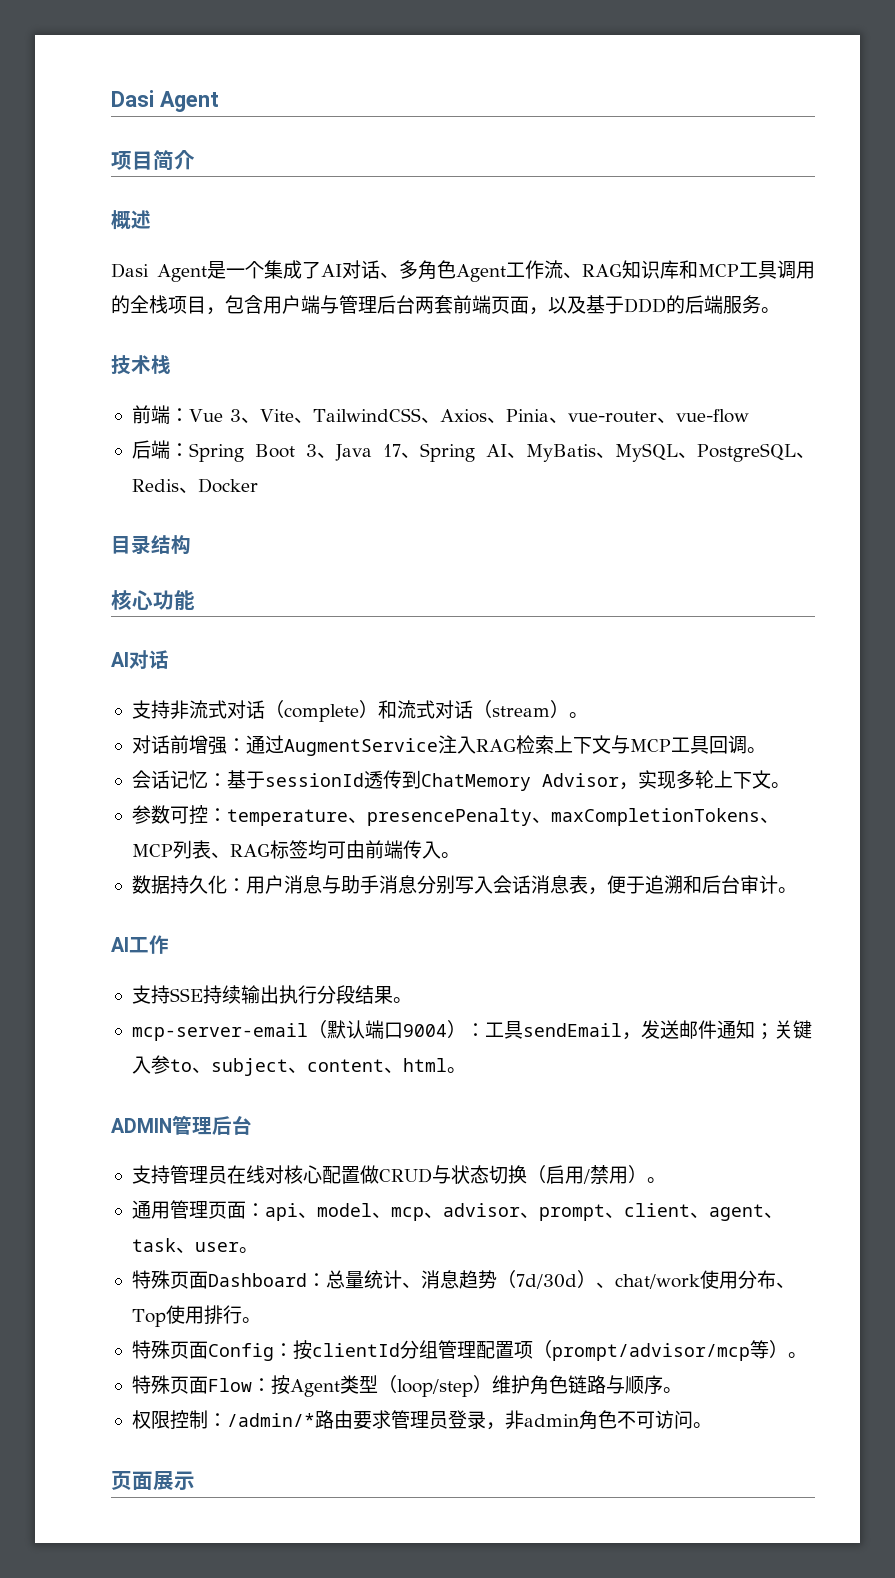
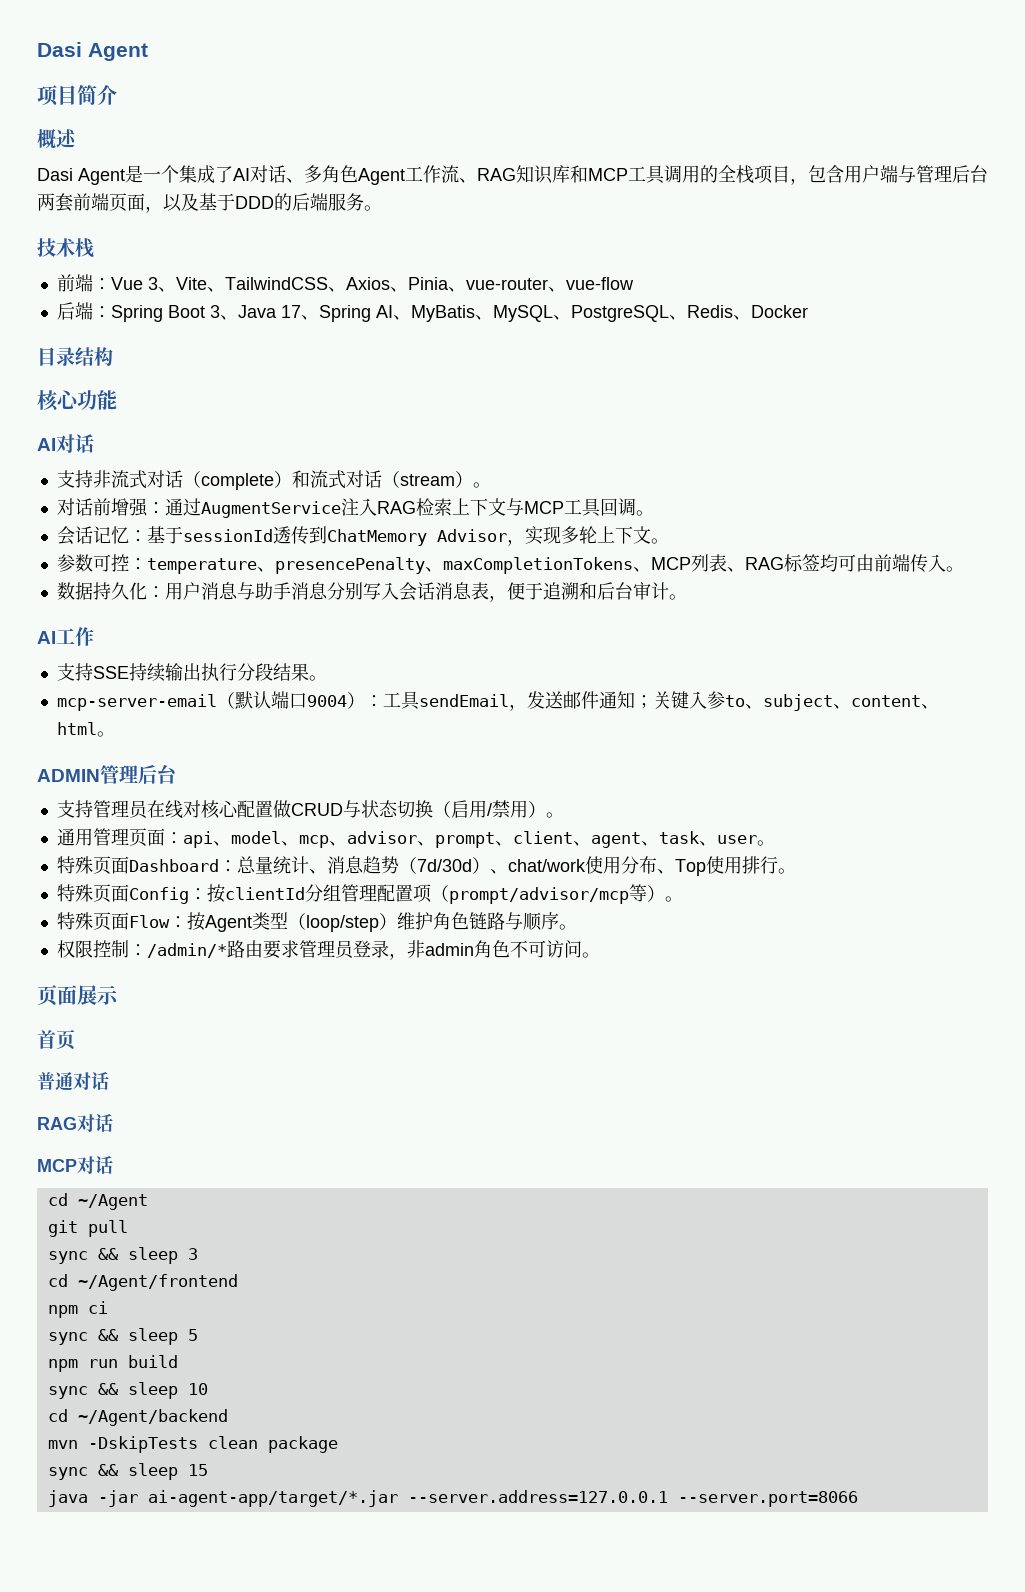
+ 首页
+ 普通对话
+ RAG对话
+ MCP对话
+ cd ~/Agent
+ git pull
+ sync && sleep 3
+ cd ~/Agent/frontend
+ npm ci
+ sync && sleep 5
+ npm run build
+ sync && sleep 10
+ cd ~/Agent/backend
+ mvn -DskipTests clean package
+ sync && sleep 15
+ java -jar ai-agent-app/target/*.jar --server.address=127.0.0.1 --server.port=8066

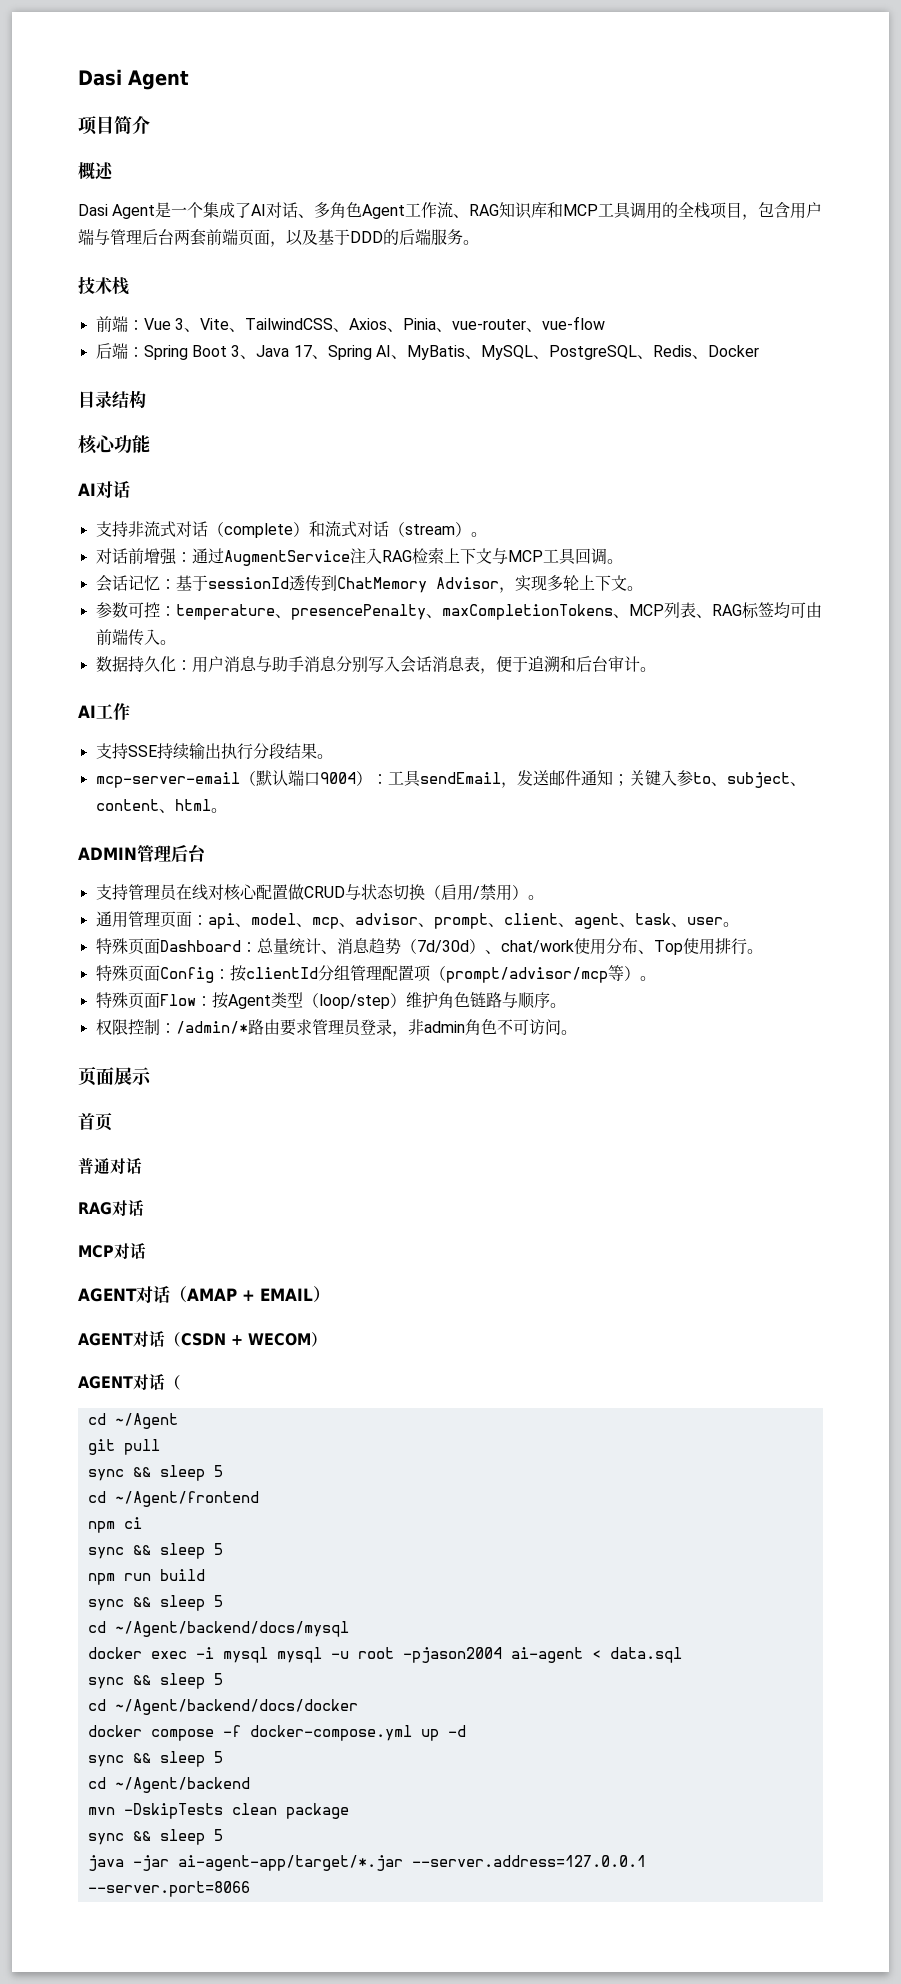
+ AGENT对话（AMAP + EMAIL）
+ AGENT对话（CSDN + WECOM）
+ AGENT对话（
  git pull
- sync && sleep 3
+ sync && sleep 5
  npm run build
- sync && sleep 10
+ sync && sleep 5
+ cd ~/Agent/backend/docs/mysql
+ docker exec -i mysql mysql -u root -pjason2004 ai-agent < data.sql
+ sync && sleep 5
+ cd ~/Agent/backend/docs/docker
+ docker compose -f docker-compose.yml up -d
+ sync && sleep 5
  mvn -DskipTests clean package
- sync && sleep 15
+ sync && sleep 5

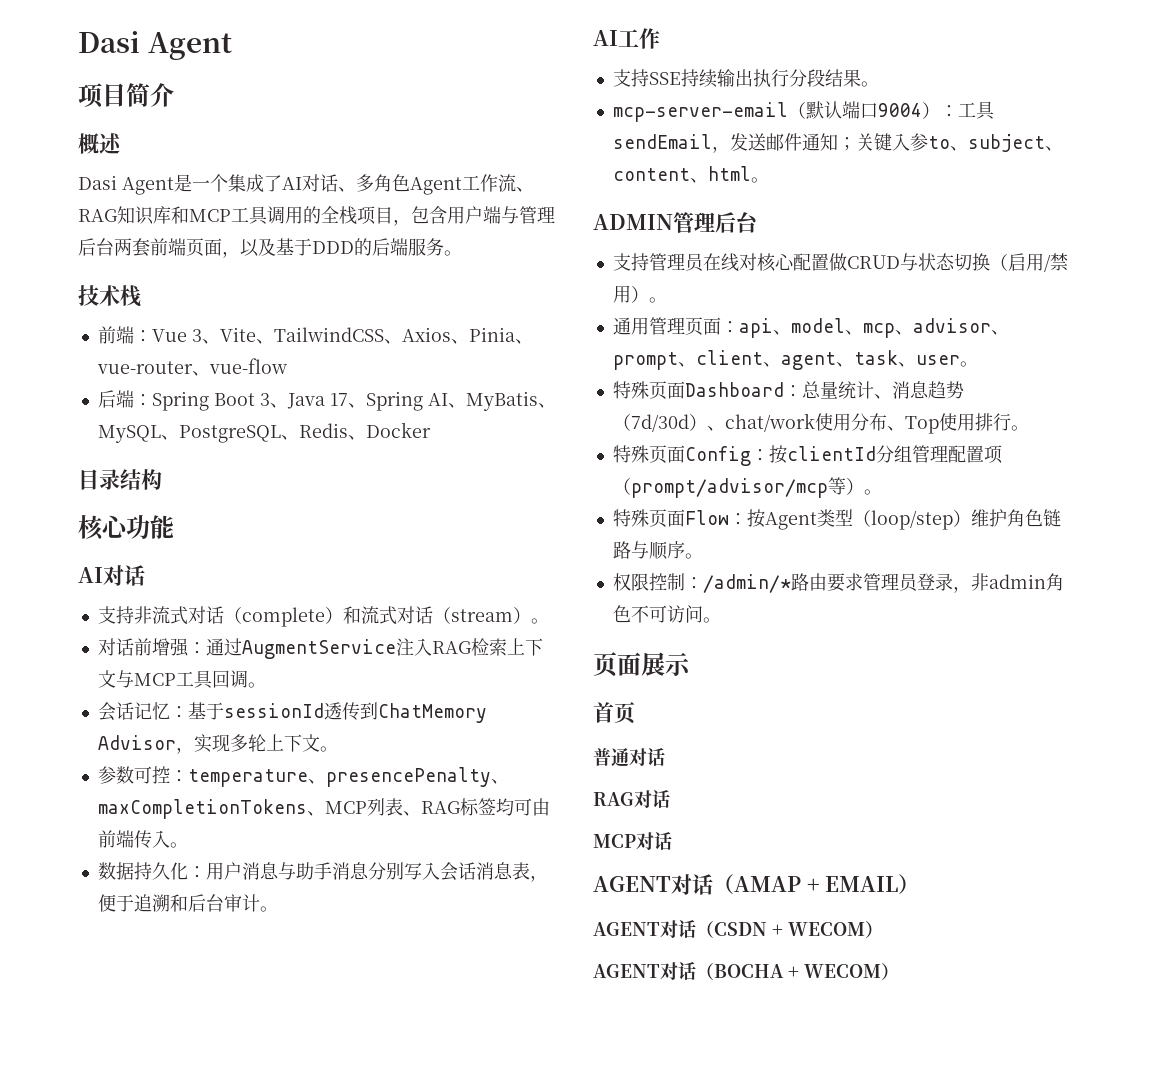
  AGENT对话（CSDN + WECOM）
- AGENT对话（
- cd ~/Agent
- git pull
- sync && sleep 5
- cd ~/Agent/frontend
- npm ci
- sync && sleep 5
- npm run build
- sync && sleep 5
- cd ~/Agent/backend/docs/mysql
- docker exec -i mysql mysql -u root -pjason2004 ai-agent < data.sql
- sync && sleep 5
- cd ~/Agent/backend/docs/docker
- docker compose -f docker-compose.yml up -d
- sync && sleep 5
- cd ~/Agent/backend
- mvn -DskipTests clean package
- sync && sleep 5
- java -jar ai-agent-app/target/*.jar --server.address=127.0.0.1 --server.port=8066
+ AGENT对话（BOCHA + WECOM）

